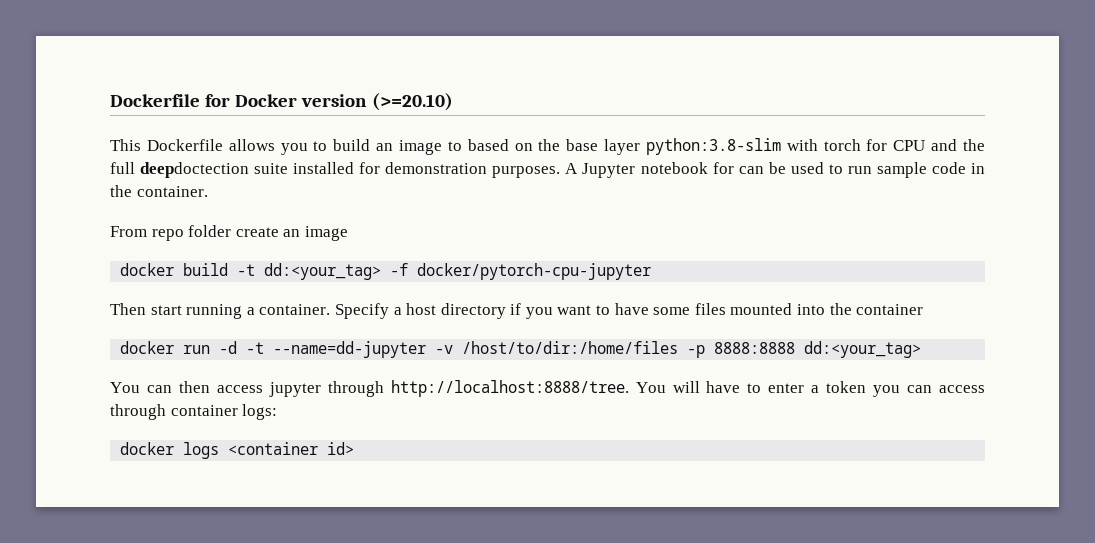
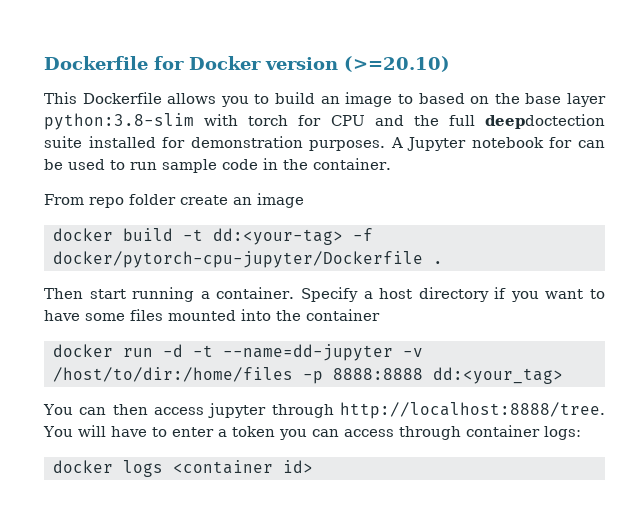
- docker build -t dd:<your_tag> -f docker/pytorch-cpu-jupyter
+ docker build -t dd:<your-tag> -f docker/pytorch-cpu-jupyter/Dockerfile .

